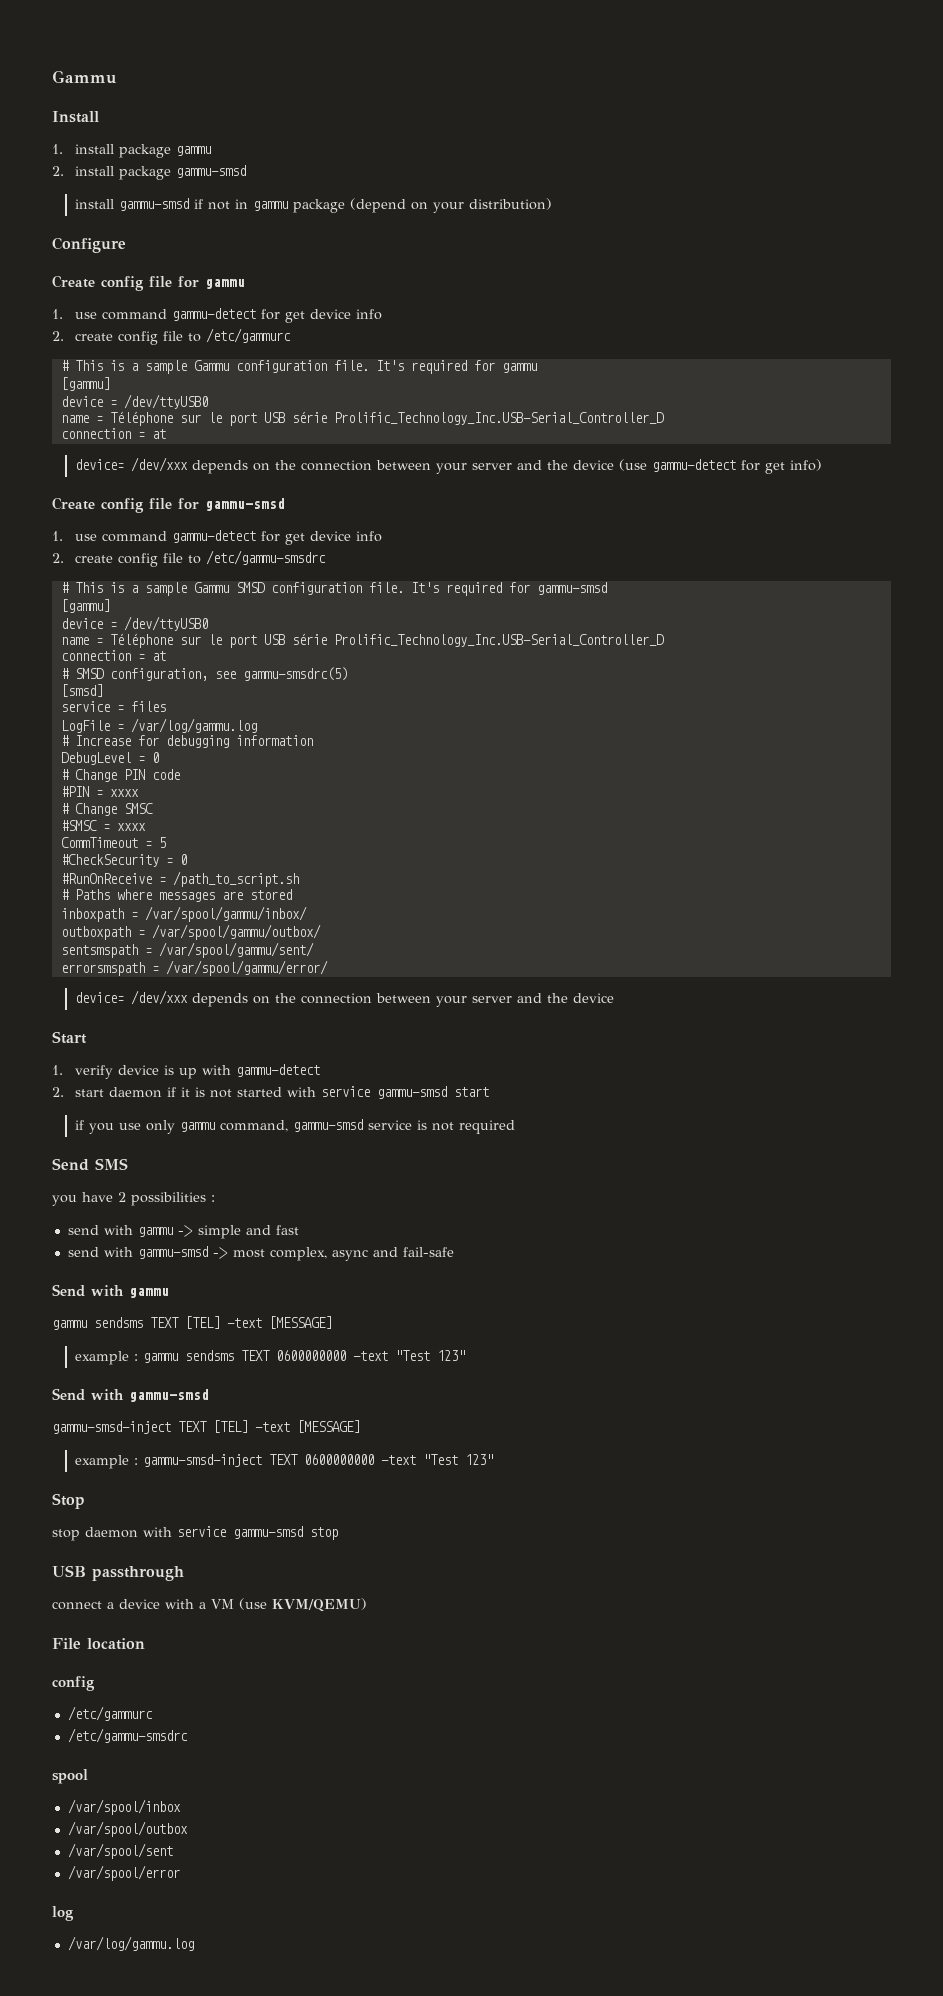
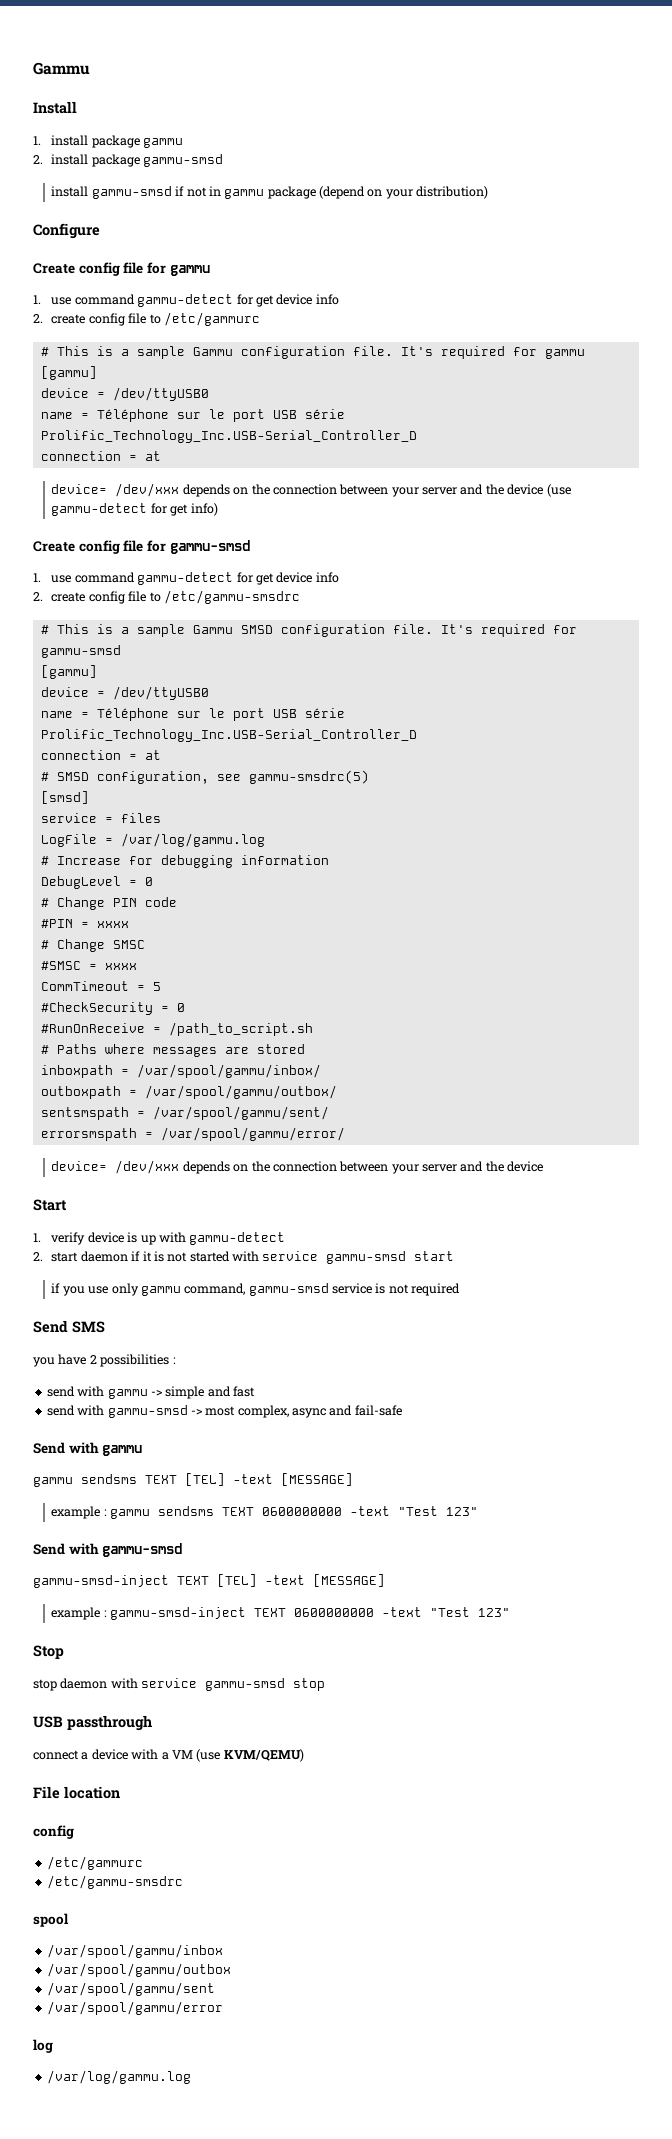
- /var/spool/inbox
- /var/spool/outbox
- /var/spool/sent
- /var/spool/error
+ /var/spool/gammu/inbox
+ /var/spool/gammu/outbox
+ /var/spool/gammu/sent
+ /var/spool/gammu/error

